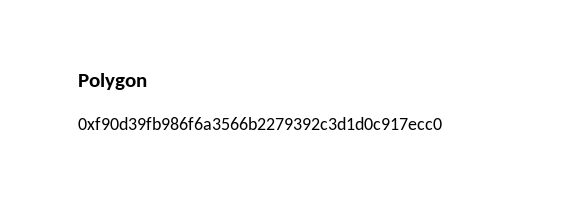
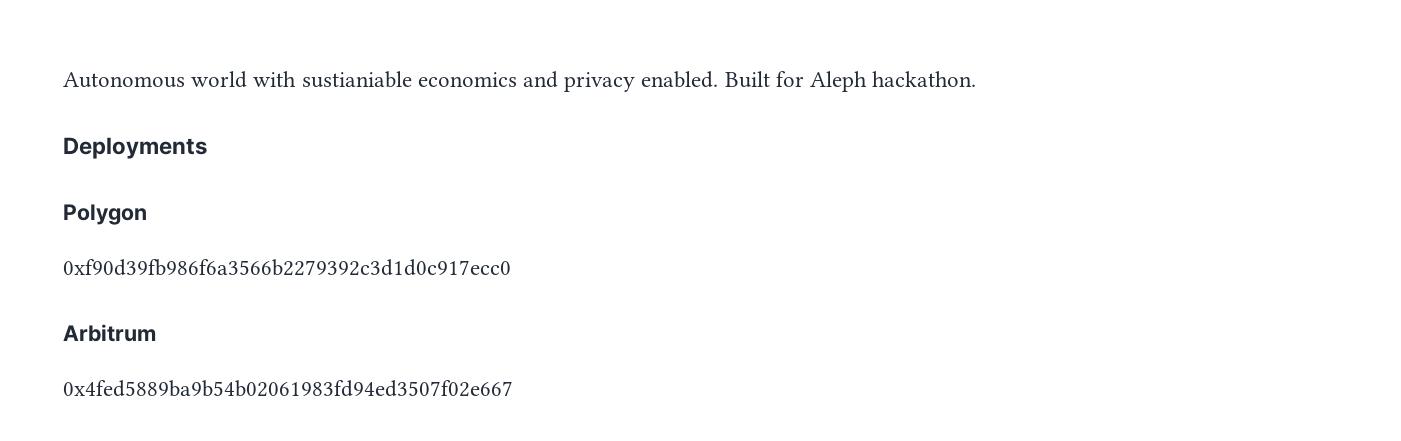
+ Autonomous world with sustianiable economics and privacy enabled. Built for Aleph hackathon.
+ Deployments
+ Arbitrum
+ 0x4fed5889ba9b54b02061983fd94ed3507f02e667

